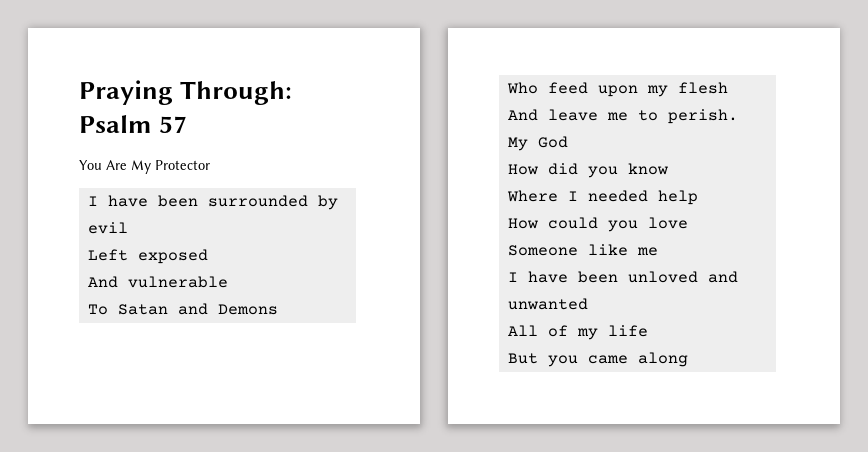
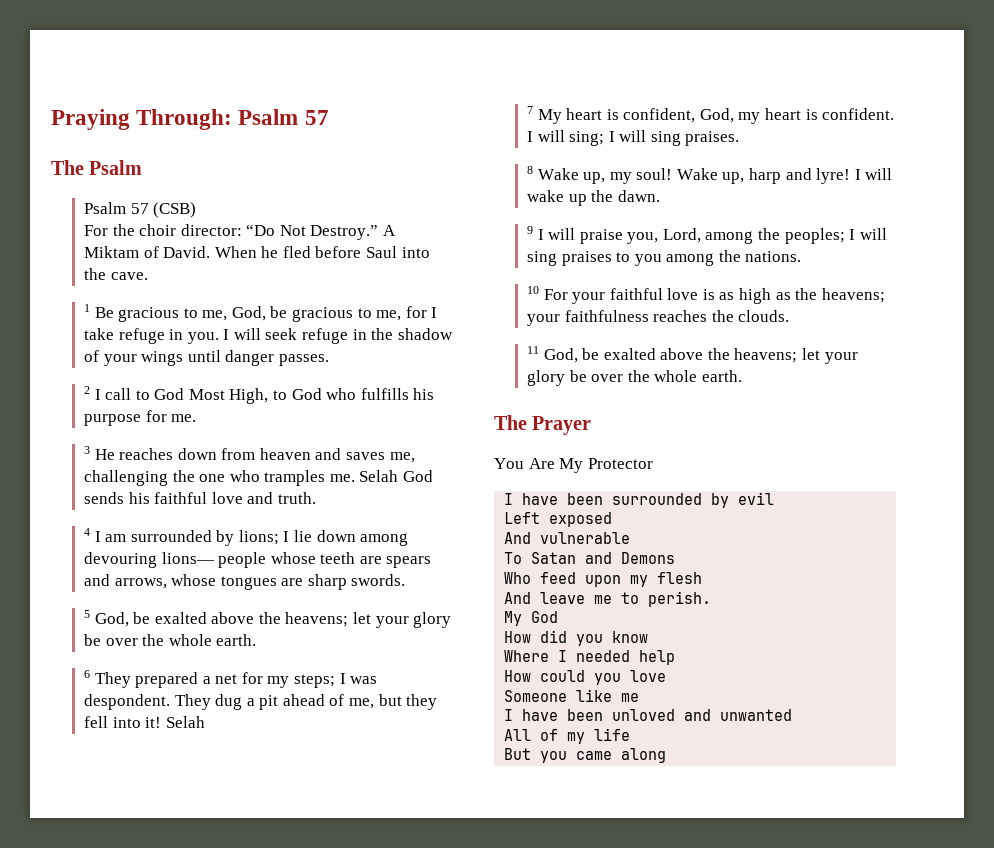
+ The Psalm
+ Psalm 57 (CSB)
+ For the choir director: “Do Not Destroy.” A Miktam of David. When he fled before Saul into the cave.
+ 1 Be gracious to me, God, be gracious to me, for I take refuge in you. I will seek refuge in the shadow of your wings until danger passes.
+ 2 I call to God Most High, to God who fulfills his purpose for me.
+ 3 He reaches down from heaven and saves me, challenging the one who tramples me. Selah God sends his faithful love and truth.
+ 4 I am surrounded by lions; I lie down among devouring lions— people whose teeth are spears and arrows, whose tongues are sharp swords.
+ 5 God, be exalted above the heavens; let your glory be over the whole earth.
+ 6 They prepared a net for my steps; I was despondent. They dug a pit ahead of me, but they fell into it! Selah
+ 7 My heart is confident, God, my heart is confident. I will sing; I will sing praises.
+ 8 Wake up, my soul! Wake up, harp and lyre! I will wake up the dawn.
+ 9 I will praise you, Lord, among the peoples; I will sing praises to you among the nations.
+ 10 For your faithful love is as high as the heavens; your faithfulness reaches the clouds.
+ 11 God, be exalted above the heavens; let your glory be over the whole earth.
+ The Prayer

